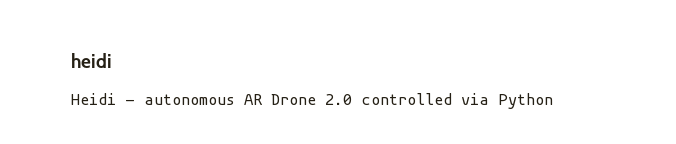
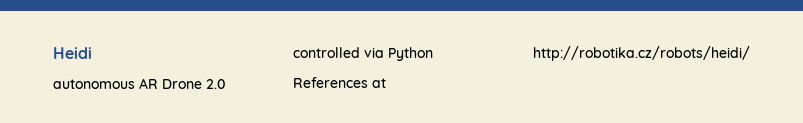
- heidi
- Heidi - autonomous AR Drone 2.0 controlled via Python
+ Heidi
+ autonomous AR Drone 2.0 controlled via Python
+ References at http://robotika.cz/robots/heidi/

